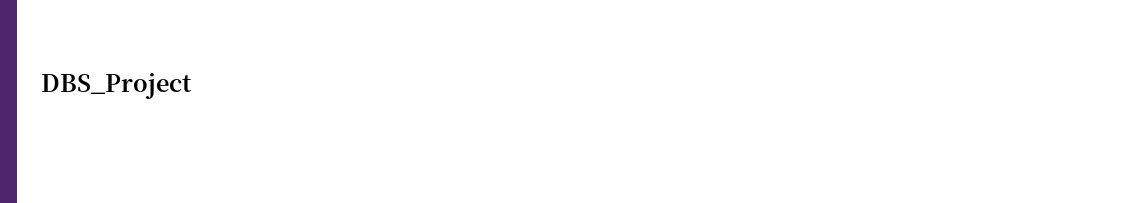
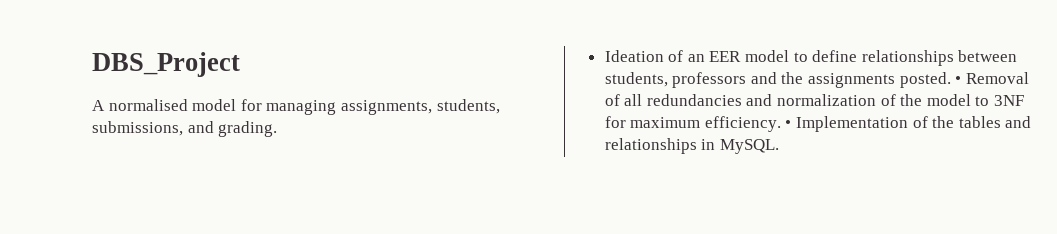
+ A normalised model for managing assignments, students, submissions, and grading.
+ Ideation of an EER model to define relationships between students, professors and the assignments posted. • Removal of all redundancies and normalization of the model to 3NF for maximum efficiency. • Implementation of the tables and relationships in MySQL.

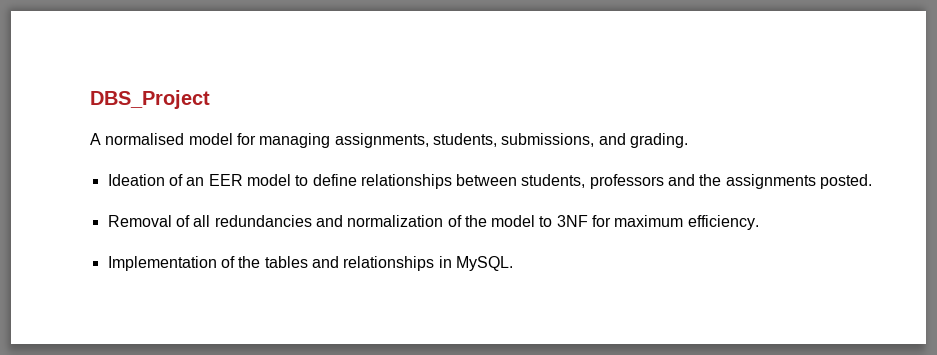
- Ideation of an EER model to define relationships between students, professors and the assignments posted. • Removal of all redundancies and normalization of the model to 3NF for maximum efficiency. • Implementation of the tables and relationships in MySQL.
+ Ideation of an EER model to define relationships between students, professors and the assignments posted.
+ Removal of all redundancies and normalization of the model to 3NF for maximum efficiency.
+ Implementation of the tables and relationships in MySQL.

